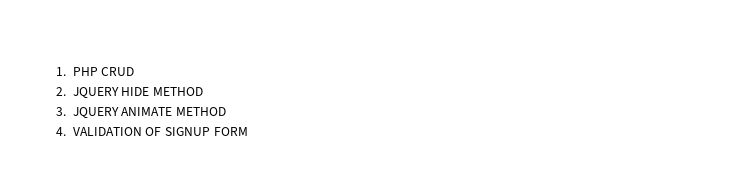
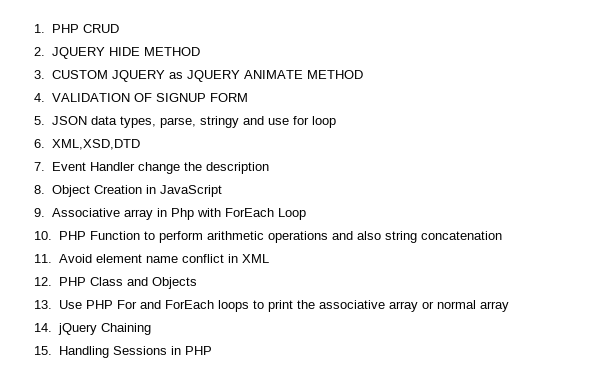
- 3. JQUERY ANIMATE METHOD
+ 3. CUSTOM JQUERY as JQUERY ANIMATE METHOD
+ 5. JSON data types, parse, stringy and use for loop
+ 6. XML,XSD,DTD
+ 7. Event Handler change the description
+ 8. Object Creation in JavaScript
+ 9. Associative array in Php with ForEach Loop
+ 10. PHP Function to perform arithmetic operations and also string concatenation
+ 11. Avoid element name conflict in XML
+ 12. PHP Class and Objects
+ 13. Use PHP For and ForEach loops to print the associative array or normal array
+ 14. jQuery Chaining
+ 15. Handling Sessions in PHP

